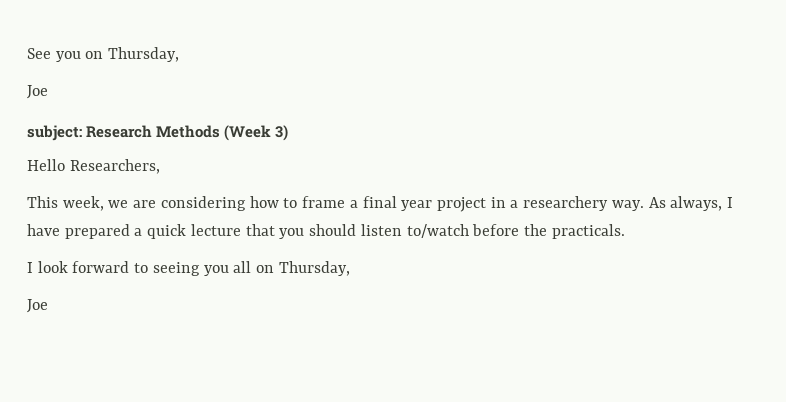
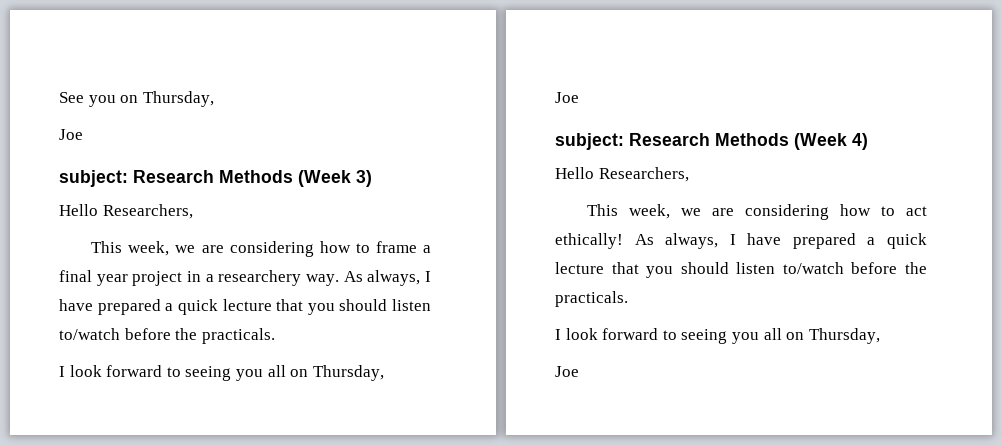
+ subject: Research Methods (Week 4)
+ Hello Researchers,
+ This week, we are considering how to act ethically! As always, I have prepared a quick lecture that you should listen to/watch before the practicals.
+ I look forward to seeing you all on Thursday,
+ Joe

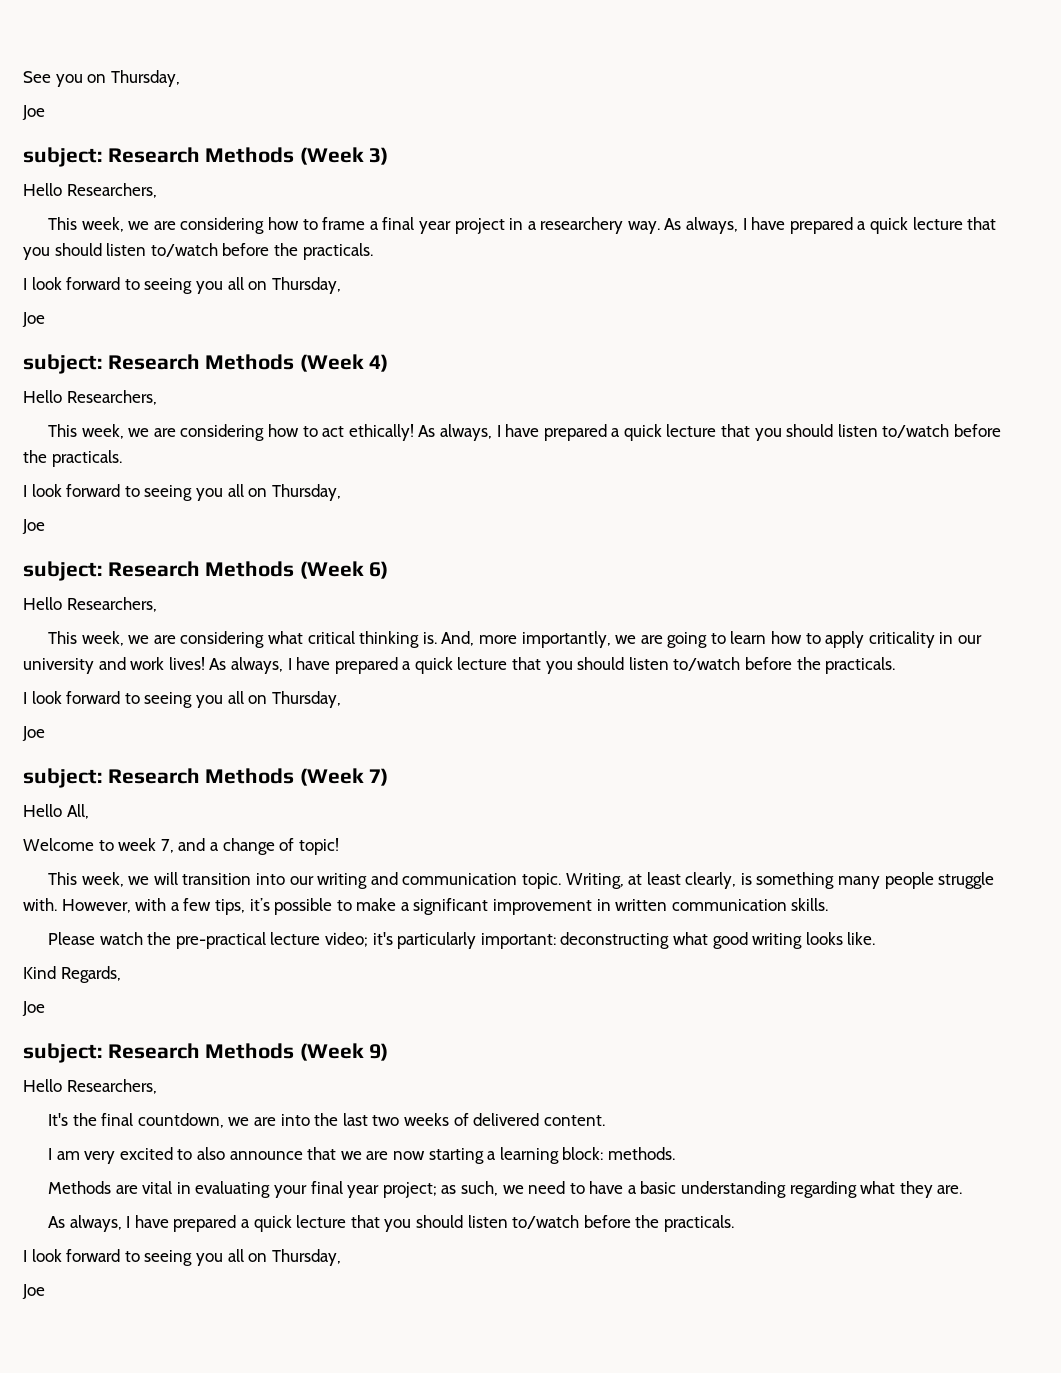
+ subject: Research Methods (Week 6)
+ Hello Researchers,
+ This week, we are considering what critical thinking is. And, more importantly, we are going to learn how to apply criticality in our university and work lives! As always, I have prepared a quick lecture that you should listen to/watch before the practicals.
+ I look forward to seeing you all on Thursday,
+ Joe
+ subject: Research Methods (Week 7)
+ Hello All,
+ Welcome to week 7, and a change of topic!
+ This week, we will transition into our writing and communication topic. Writing, at least clearly, is something many people struggle with. However, with a few tips, it’s possible to make a significant improvement in written communication skills.
+ Please watch the pre-practical lecture video; it's particularly important: deconstructing what good writing looks like.
+ Kind Regards,
+ Joe
+ subject: Research Methods (Week 9)
+ Hello Researchers,
+ It's the final countdown, we are into the last two weeks of delivered content.
+ I am very excited to also announce that we are now starting a learning block: methods.
+ Methods are vital in evaluating your final year project; as such, we need to have a basic understanding regarding what they are.
+ As always, I have prepared a quick lecture that you should listen to/watch before the practicals.
+ I look forward to seeing you all on Thursday,
+ Joe

